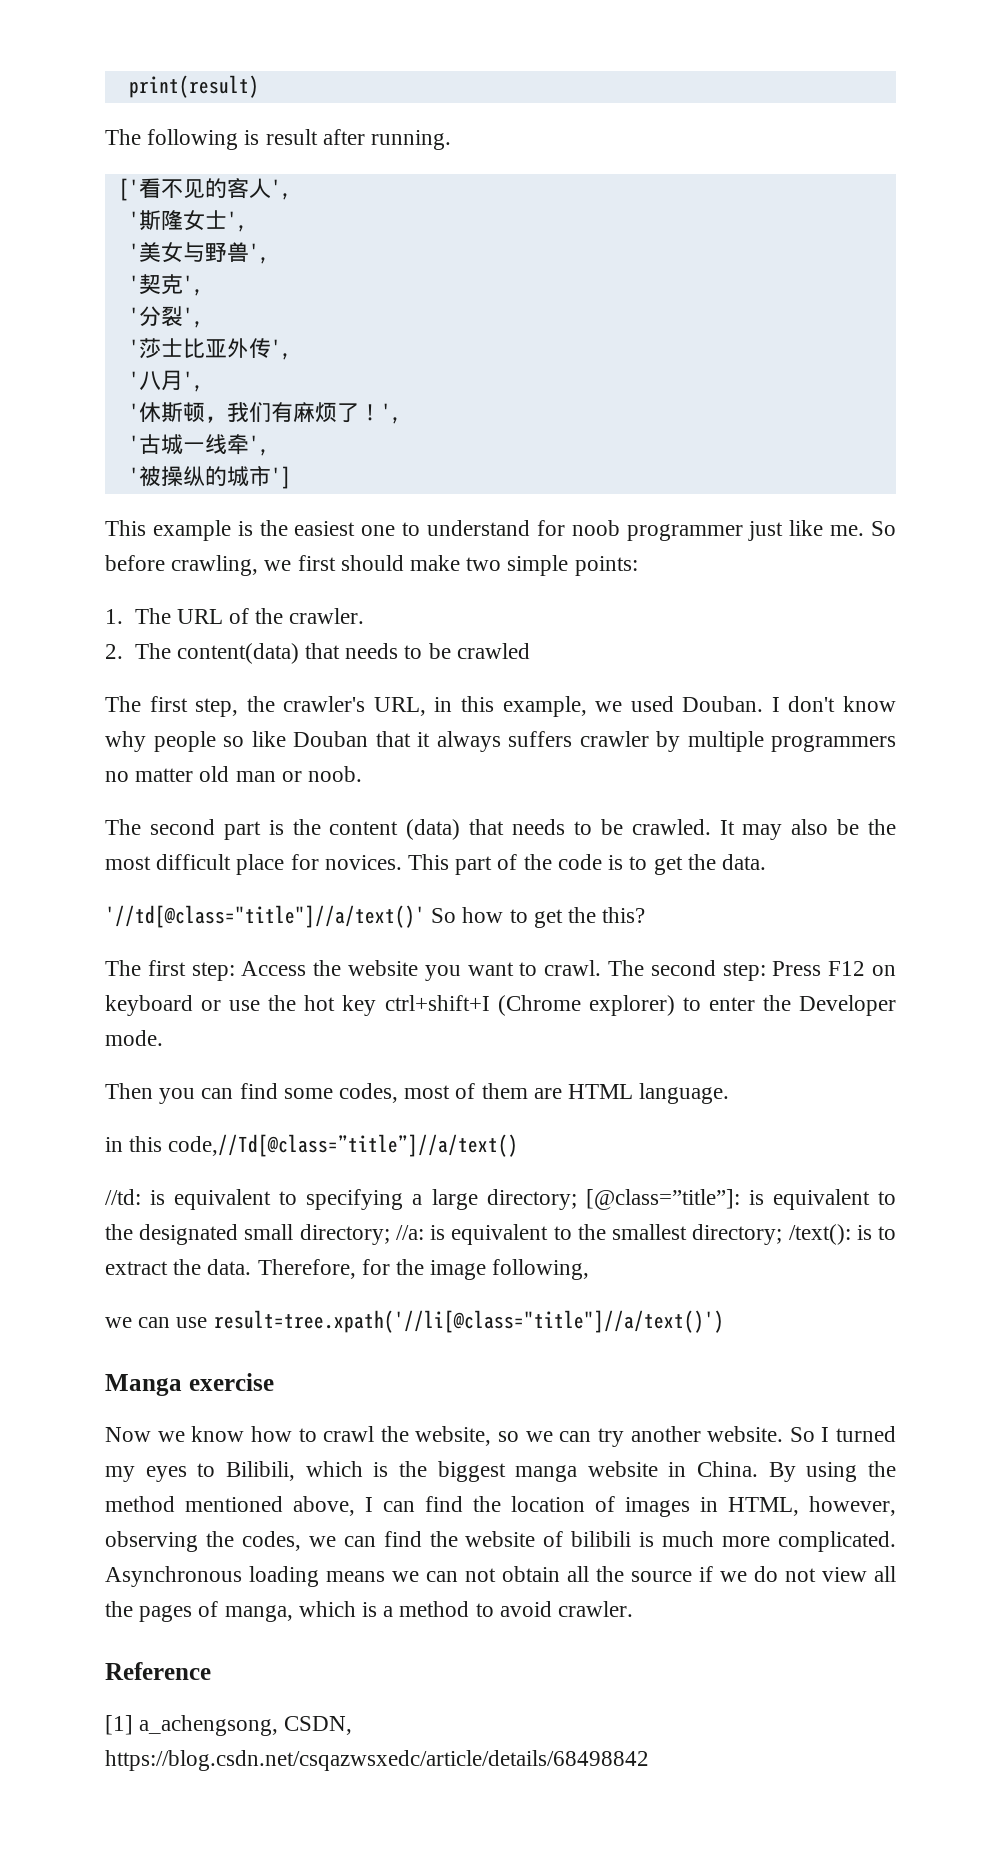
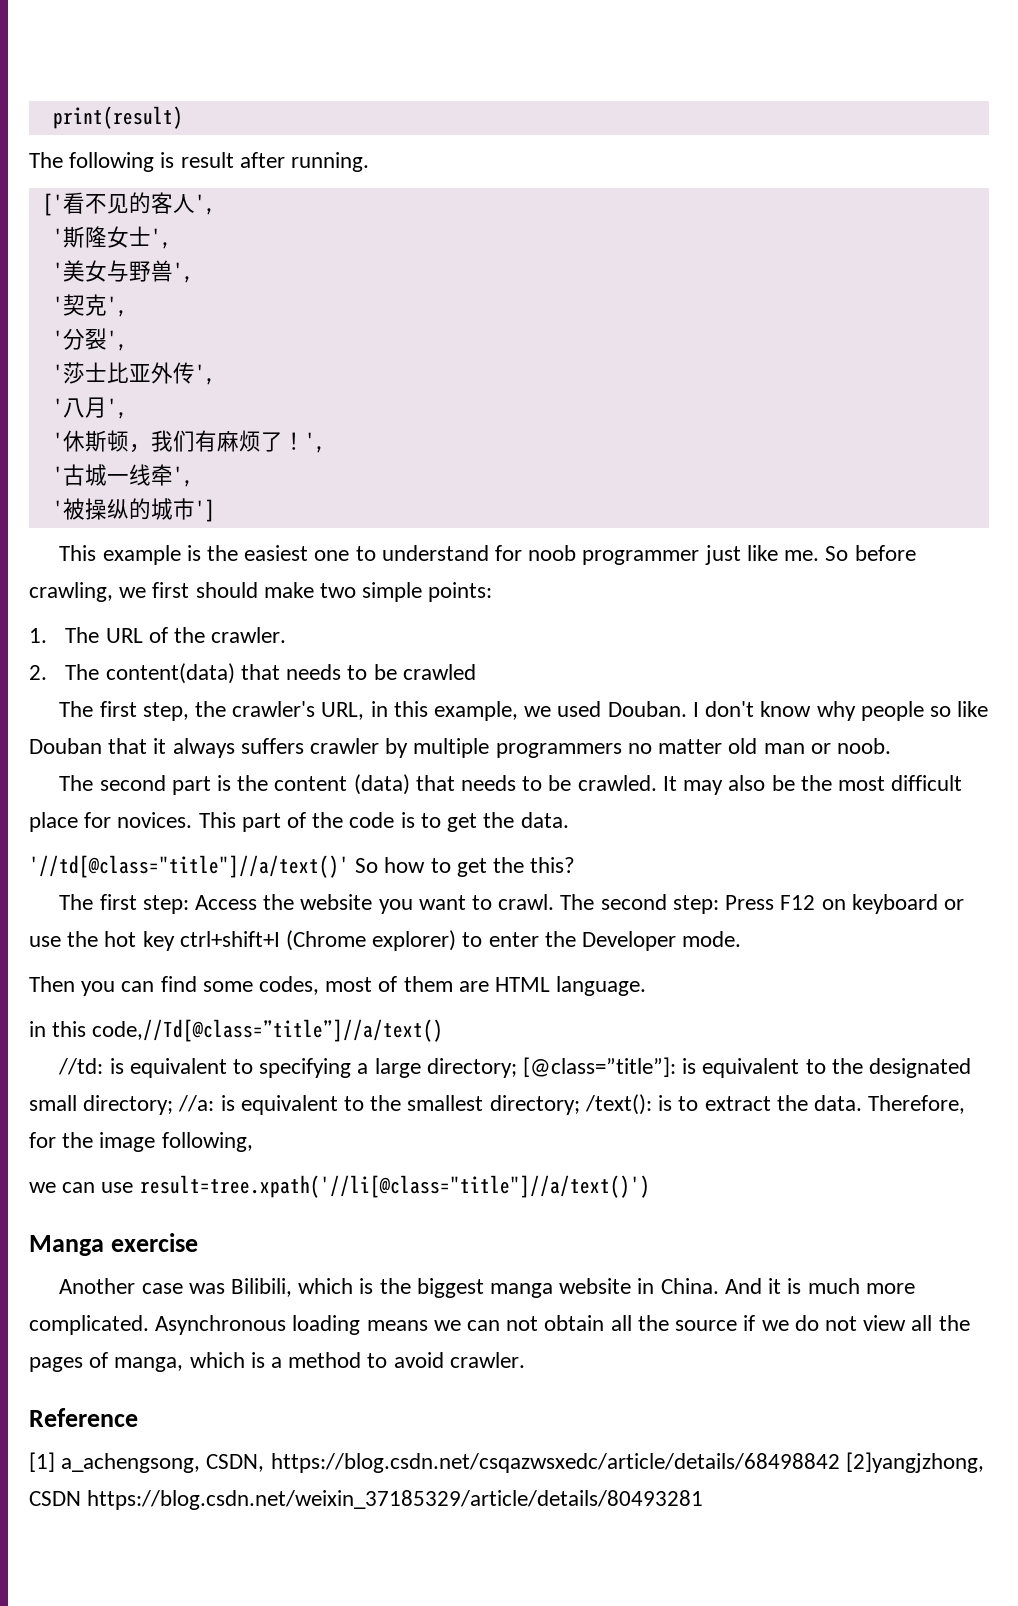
- Now we know how to crawl the website, so we can try another website. So I turned my eyes to Bilibili, which is the biggest manga website in China.
+ Another case was Bilibili, which is the biggest manga website in China.
- By using the method mentioned above, I can find the location of images in HTML, however, observing the codes, we can find the website of bilibili is much more complicated.
+ And it is much more complicated.
- [1] a_achengsong, CSDN, https://blog.csdn.net/csqazwsxedc/article/details/68498842
+ [1] a_achengsong, CSDN, https://blog.csdn.net/csqazwsxedc/article/details/68498842 [2]yangjzhong, CSDN https://blog.csdn.net/weixin_37185329/article/details/80493281

